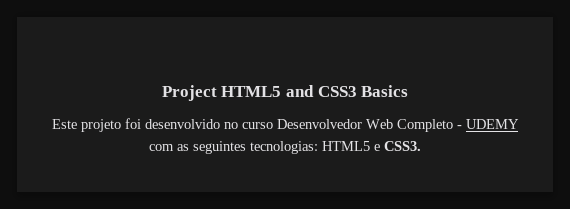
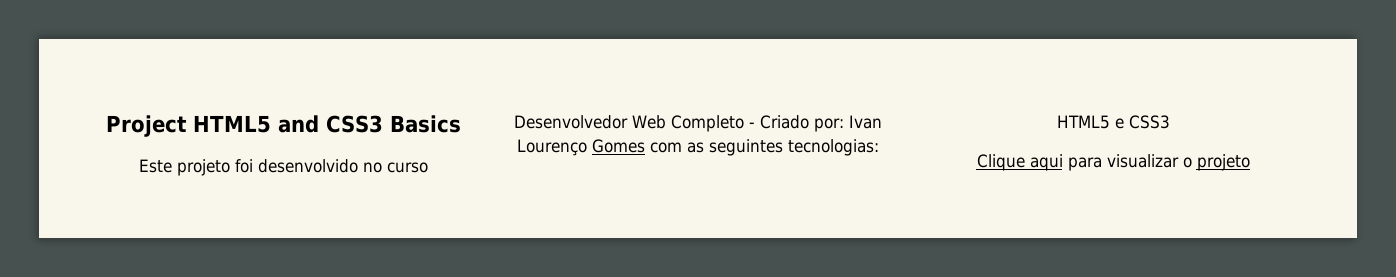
- Este projeto foi desenvolvido no curso Desenvolvedor Web Completo - UDEMY com as seguintes tecnologias: HTML5 e CSS3.
+ Este projeto foi desenvolvido no curso Desenvolvedor Web Completo - Criado por: Ivan Lourenço Gomes com as seguintes tecnologias: HTML5 e CSS3
+ Clique aqui para visualizar o projeto

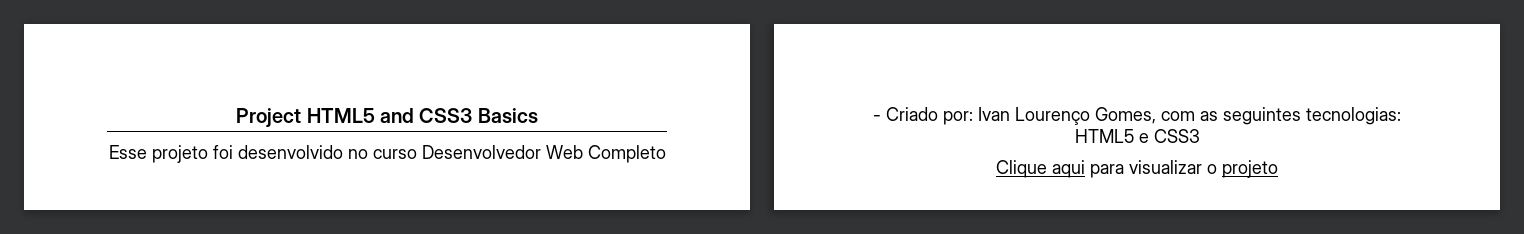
- Este projeto foi desenvolvido no curso Desenvolvedor Web Completo - Criado por: Ivan Lourenço Gomes com as seguintes tecnologias: HTML5 e CSS3
+ Esse projeto foi desenvolvido no curso Desenvolvedor Web Completo - Criado por: Ivan Lourenço Gomes, com as seguintes tecnologias: HTML5 e CSS3

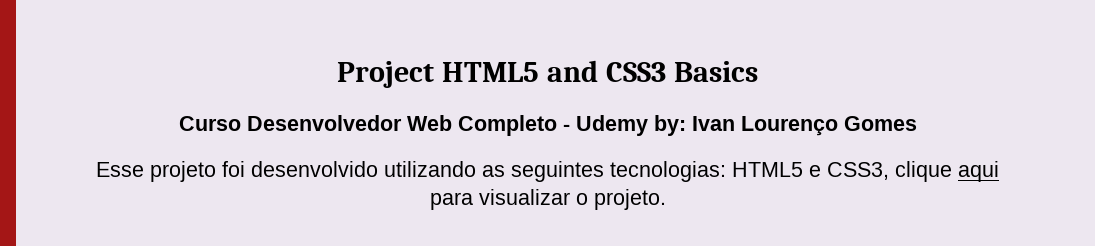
- Esse projeto foi desenvolvido no curso Desenvolvedor Web Completo - Criado por: Ivan Lourenço Gomes, com as seguintes tecnologias: HTML5 e CSS3
- Clique aqui para visualizar o projeto
+ Curso Desenvolvedor Web Completo - Udemy by: Ivan Lourenço Gomes
+ Esse projeto foi desenvolvido utilizando as seguintes tecnologias: HTML5 e CSS3, clique aqui para visualizar o projeto.

